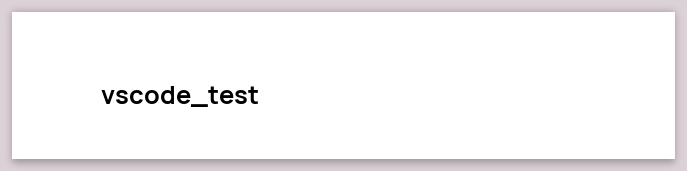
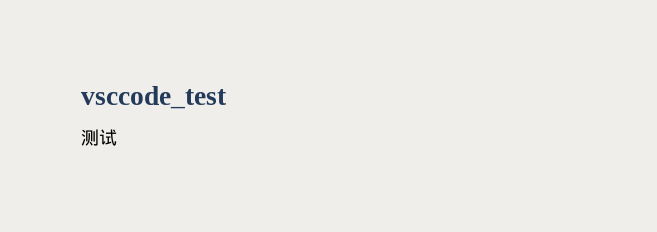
- vscode_test
+ vsccode_test
+ 测试

